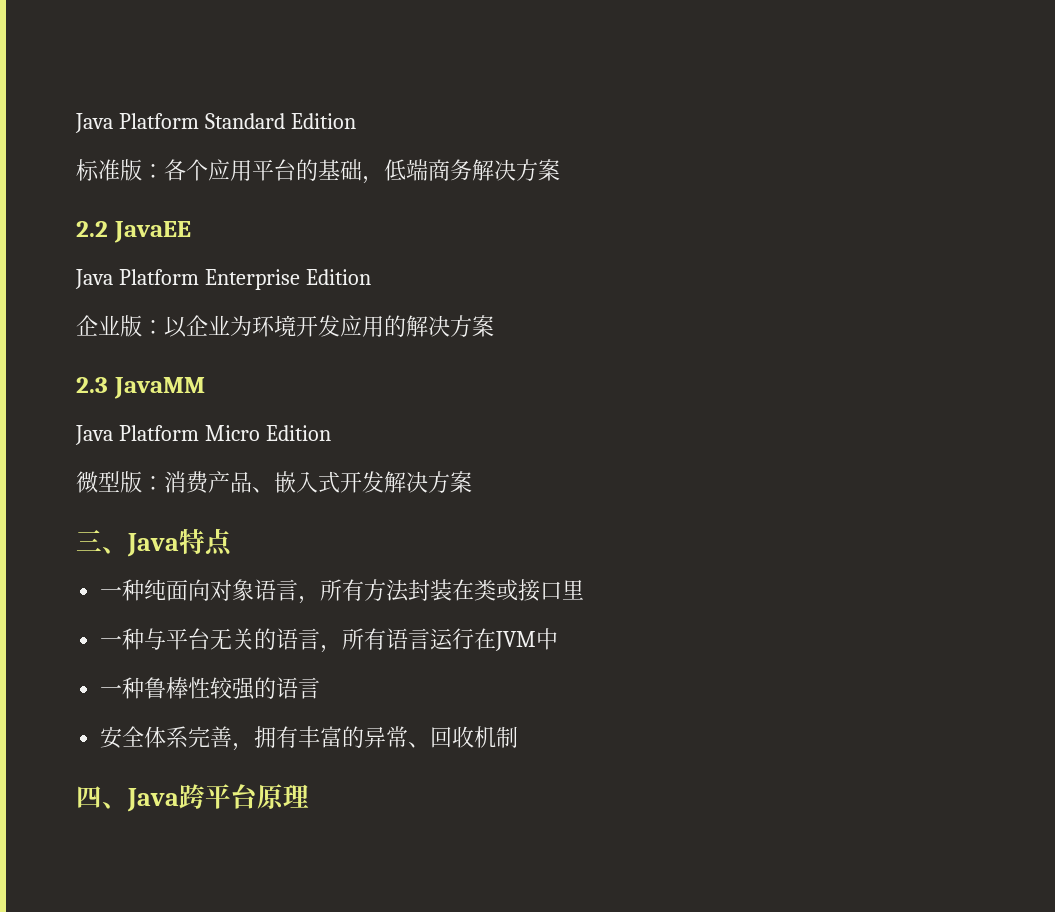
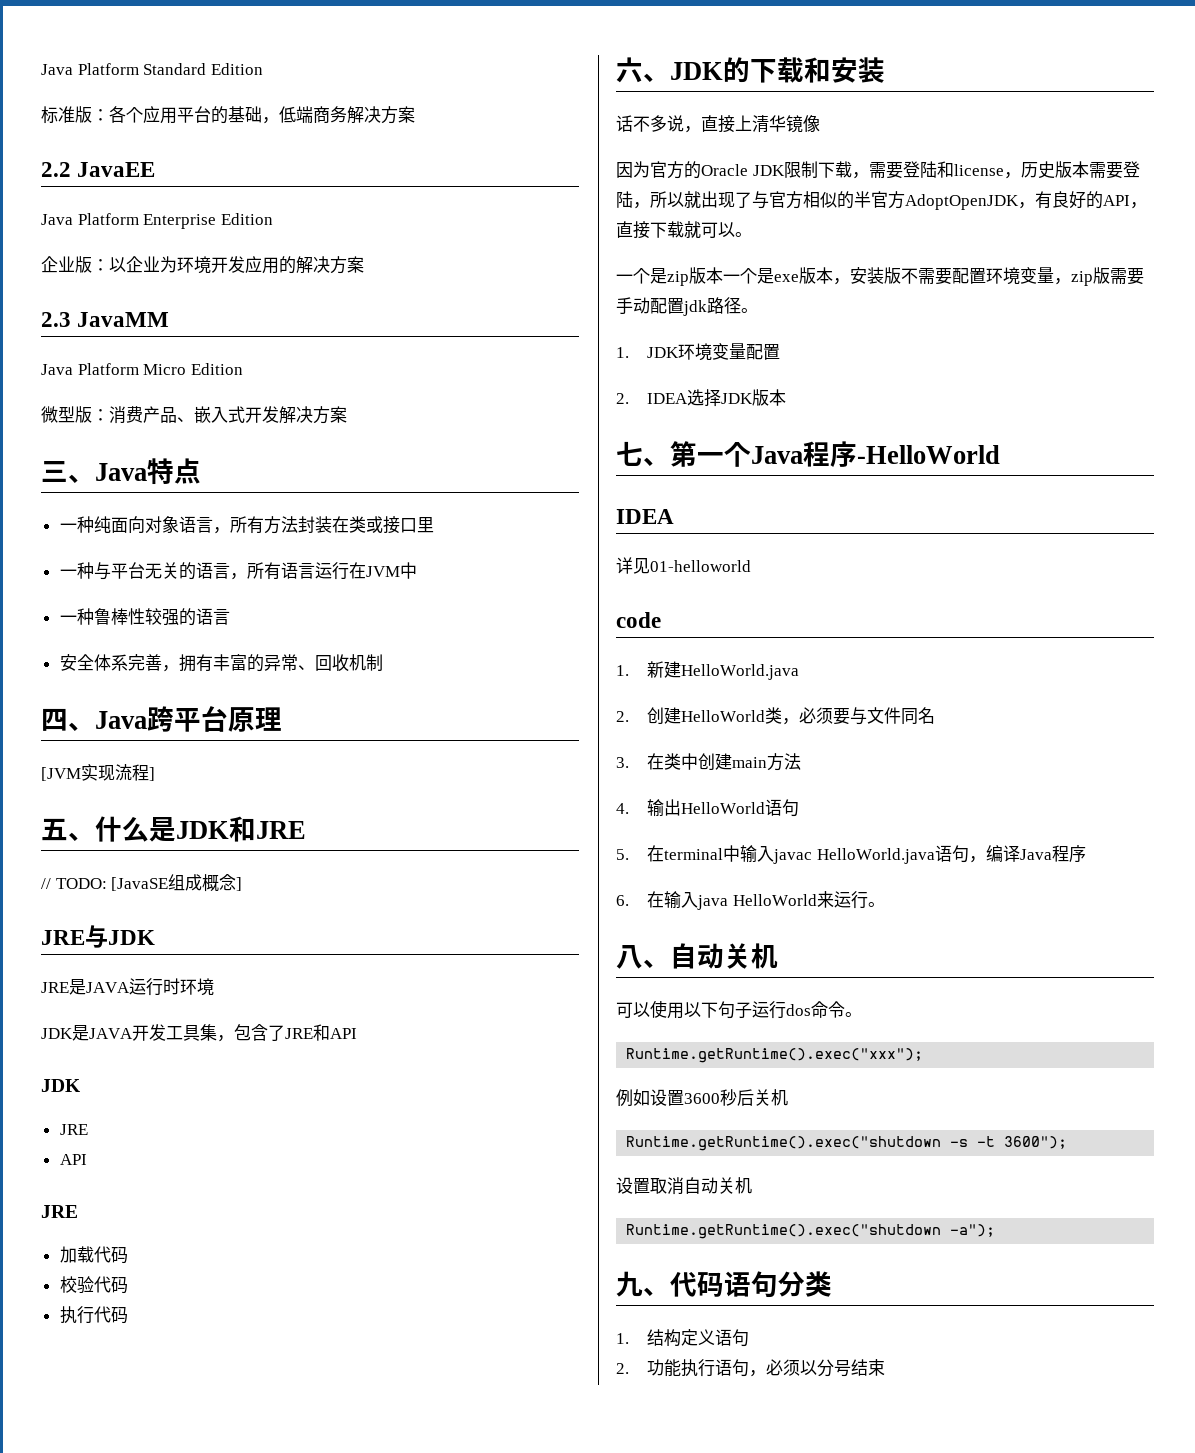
+ [JVM实现流程]
+ 五、什么是JDK和JRE
+ // TODO: [JavaSE组成概念]
+ JRE与JDK
+ JRE是JAVA运行时环境
+ JDK是JAVA开发工具集，包含了JRE和API
+ JDK
+ JRE
+ API
+ JRE
+ 加载代码
+ 校验代码
+ 执行代码
+ 六、JDK的下载和安装
+ 话不多说，直接上清华镜像
+ 因为官方的Oracle JDK限制下载，需要登陆和license，历史版本需要登陆，所以就出现了与官方相似的半官方AdoptOpenJDK，有良好的API，直接下载就可以。
+ 一个是zip版本一个是exe版本，安装版不需要配置环境变量，zip版需要手动配置jdk路径。
+ 1. JDK环境变量配置
+ 2. IDEA选择JDK版本
+ 七、第一个Java程序-HelloWorld
+ IDEA
+ 详见01-helloworld
+ code
+ 1.新建HelloWorld.java
+ 2.创建HelloWorld类，必须要与文件同名
+ 3.在类中创建main方法
+ 4.输出HelloWorld语句
+ 5.在terminal中输入javac HelloWorld.java语句，编译Java程序
+ 6.在输入java HelloWorld来运行。
+ 八、自动关机
+ 可以使用以下句子运行dos命令。
+ Runtime.getRuntime().exec("xxx");
+ 例如设置3600秒后关机
+ Runtime.getRuntime().exec("shutdown -s -t 3600");
+ 设置取消自动关机
+ Runtime.getRuntime().exec("shutdown -a");
+ 九、代码语句分类
+ 1.结构定义语句
+ 2.功能执行语句，必须以分号结束

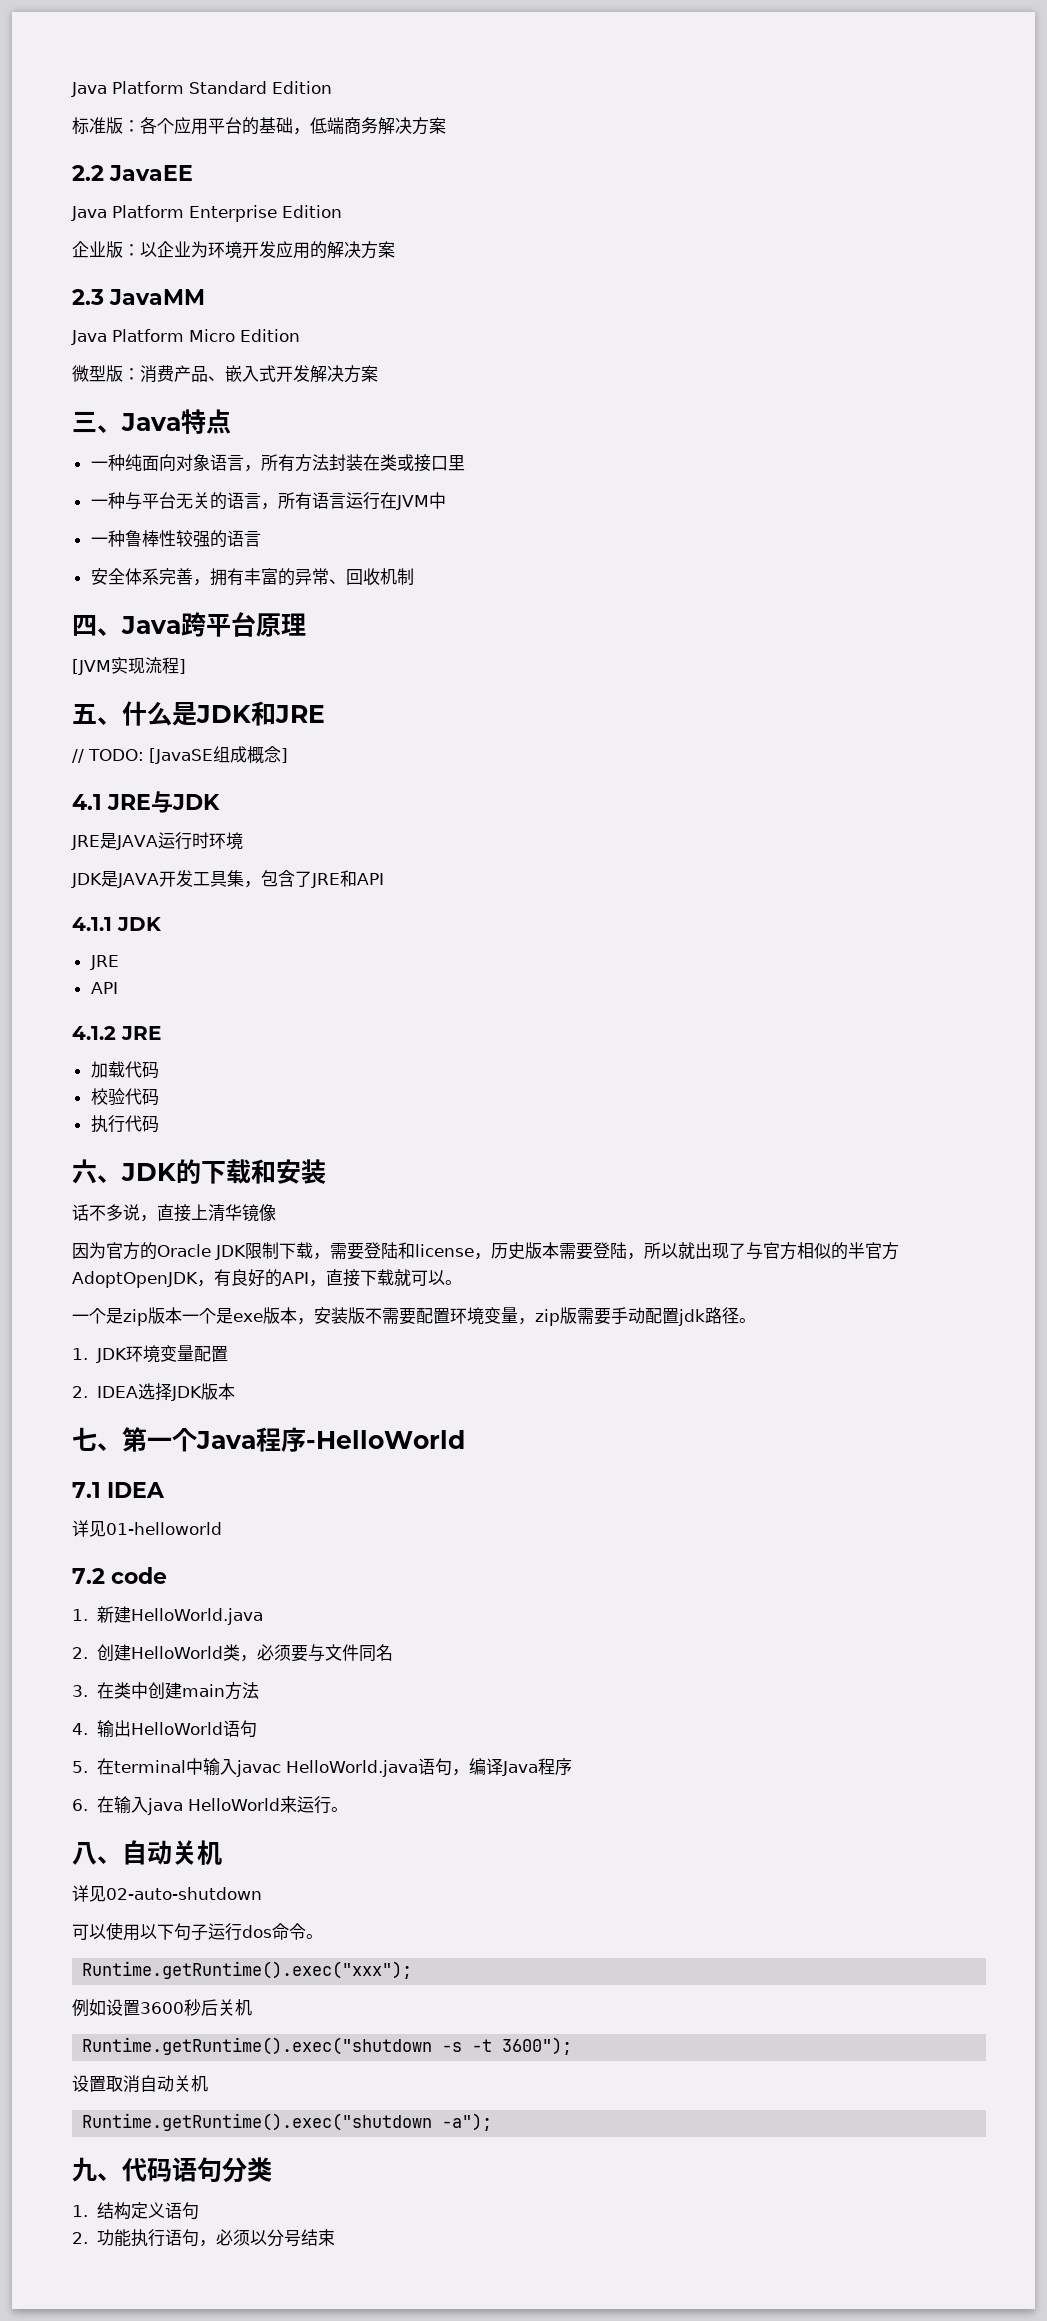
- JRE与JDK
+ 4.1 JRE与JDK
  JDK是JAVA开发工具集，包含了JRE和API
- JDK
+ 4.1.1 JDK
  JRE
  API
- JRE
+ 4.1.2 JRE
  七、第一个Java程序-HelloWorld
- IDEA
+ 7.1 IDEA
- code
+ 7.2 code
+ 详见02-auto-shutdown

